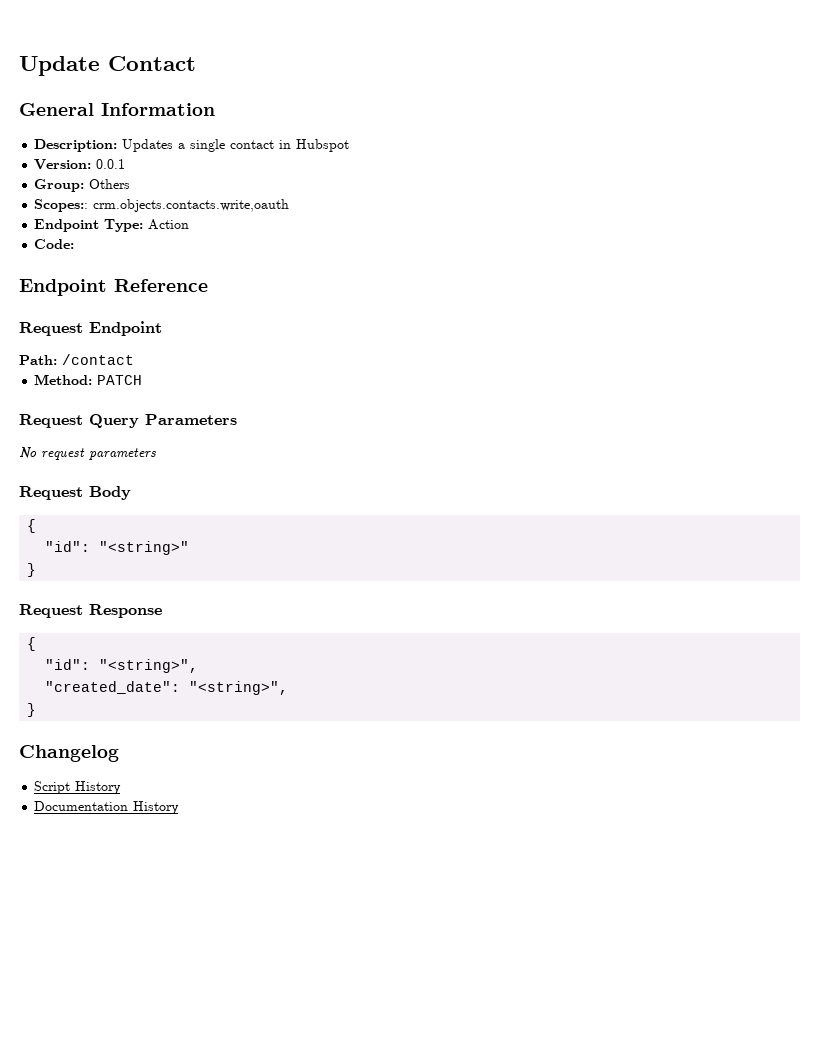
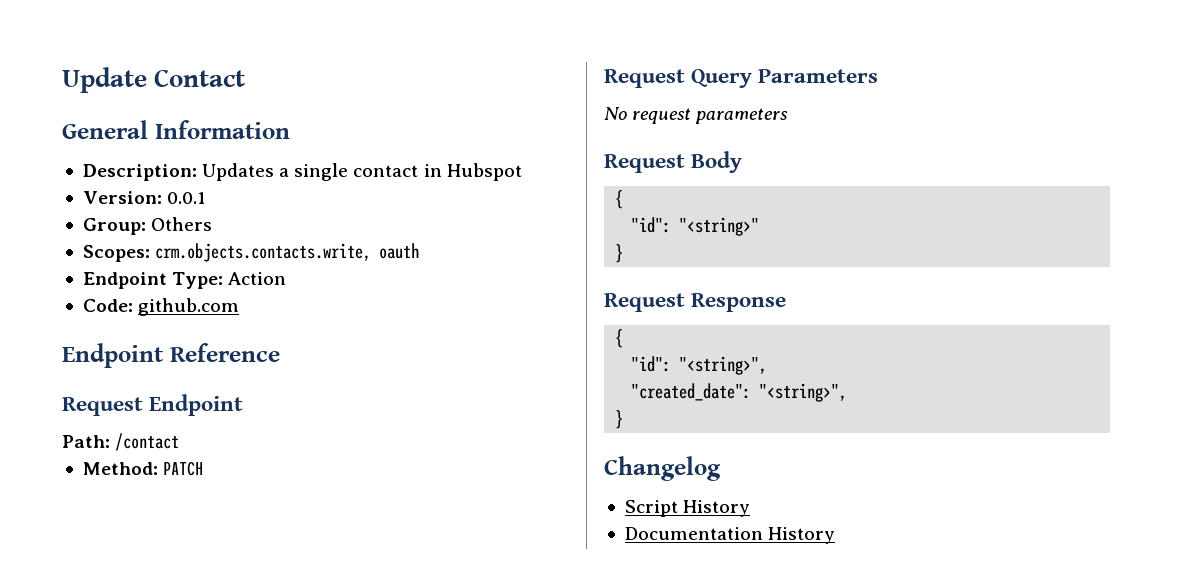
- Scopes:: crm.objects.contacts.write,oauth
+ Scopes: crm.objects.contacts.write, oauth
- Code:
+ Code: github.com

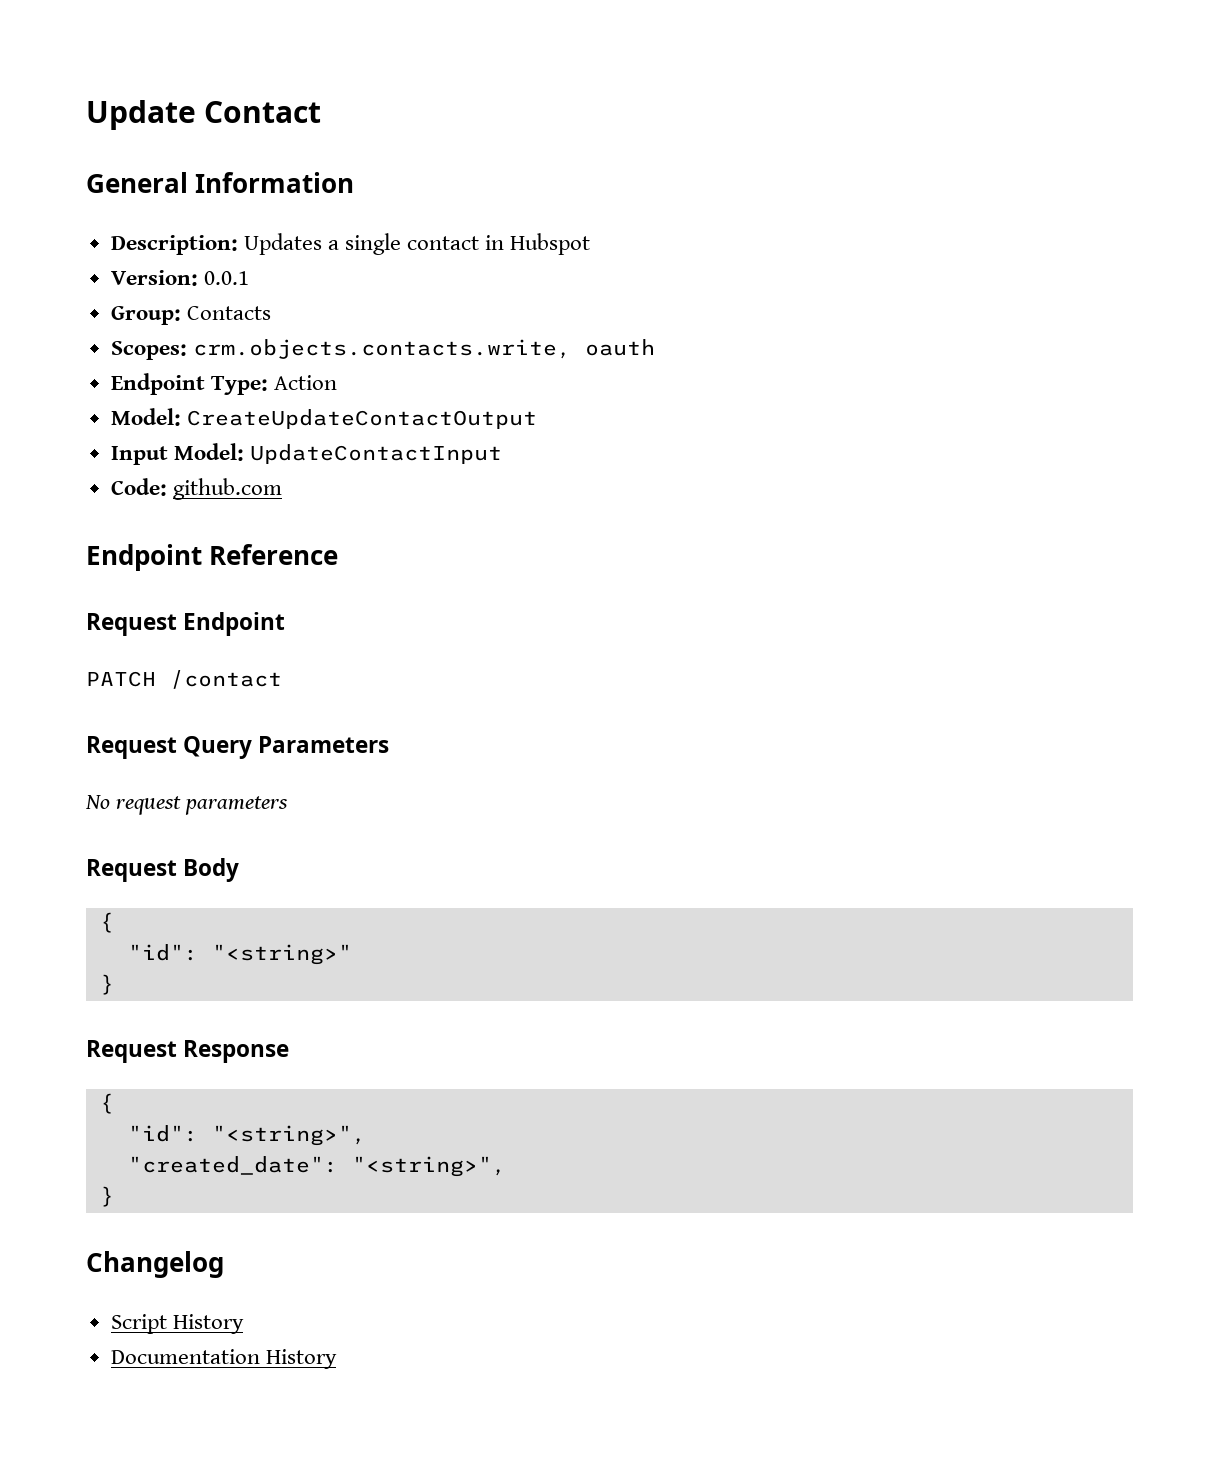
- Group: Others
+ Group: Contacts
+ Model: CreateUpdateContactOutput
+ Input Model: UpdateContactInput
- Path: /contact
+ PATCH /contact
- Method: PATCH

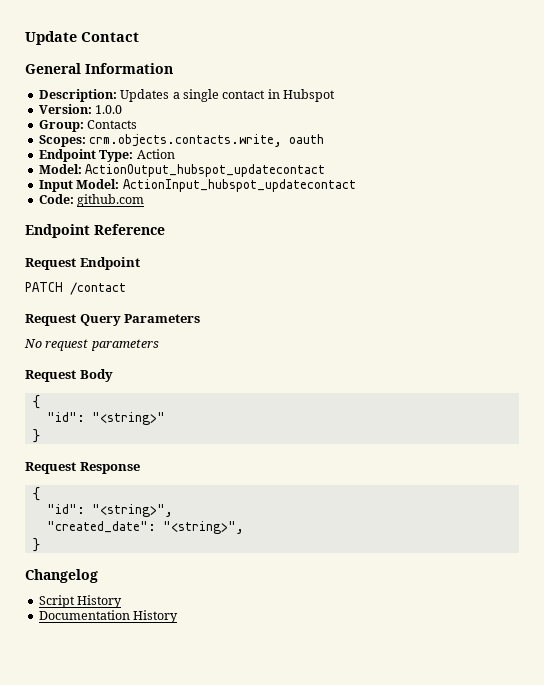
- Version: 0.0.1
+ Version: 1.0.0
- Model: CreateUpdateContactOutput
+ Model: ActionOutput_hubspot_updatecontact
- Input Model: UpdateContactInput
+ Input Model: ActionInput_hubspot_updatecontact

